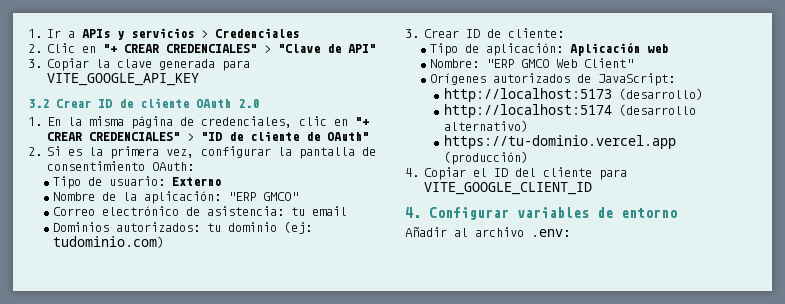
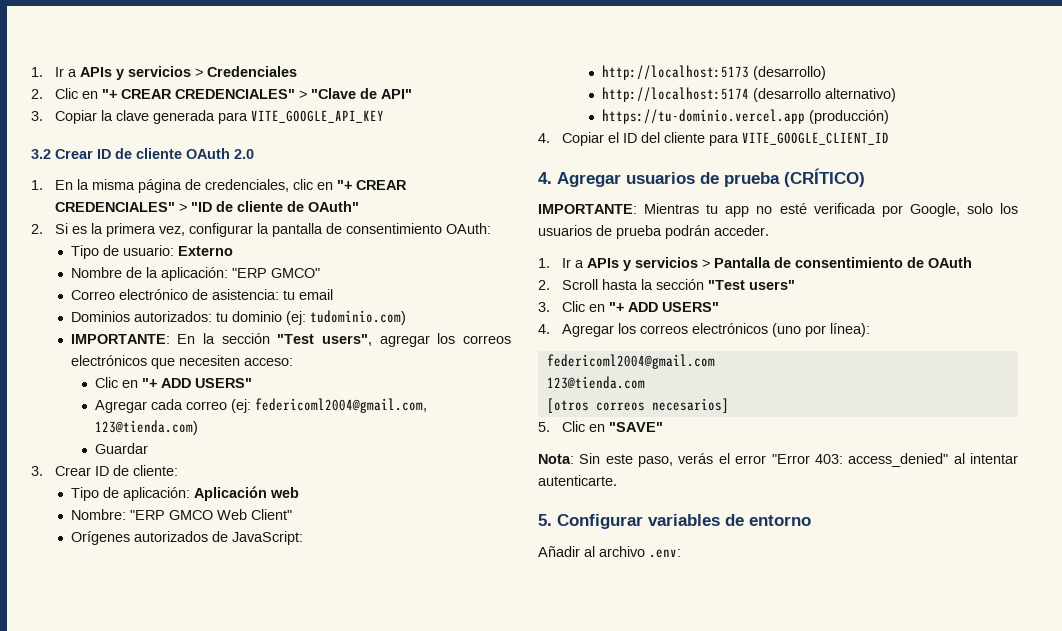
+ IMPORTANTE: En la sección "Test users", agregar los correos electrónicos que necesiten acceso:
+ Clic en "+ ADD USERS"
+ Agregar cada correo (ej: federicoml2004@gmail.com, 123@tienda.com)
+ Guardar
- 4. Configurar variables de entorno
+ 4. Agregar usuarios de prueba (CRÍTICO)
+ IMPORTANTE: Mientras tu app no esté verificada por Google, solo los usuarios de prueba podrán acceder.
+ 1. Ir a APIs y servicios > Pantalla de consentimiento de OAuth
+ 2. Scroll hasta la sección "Test users"
+ 3. Clic en "+ ADD USERS"
+ 4. Agregar los correos electrónicos (uno por línea):
+ federicoml2004@gmail.com
+ 123@tienda.com
+ [otros correos necesarios]
+ 5. Clic en "SAVE"
+ Nota: Sin este paso, verás el error "Error 403: access_denied" al intentar autenticarte.
+ 5. Configurar variables de entorno

